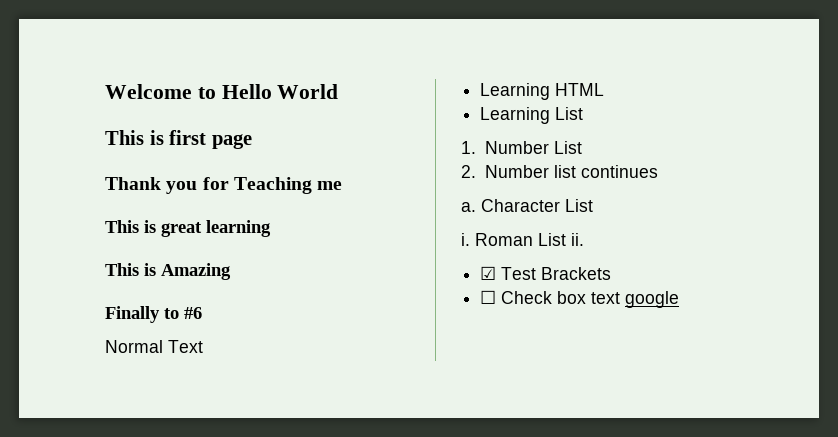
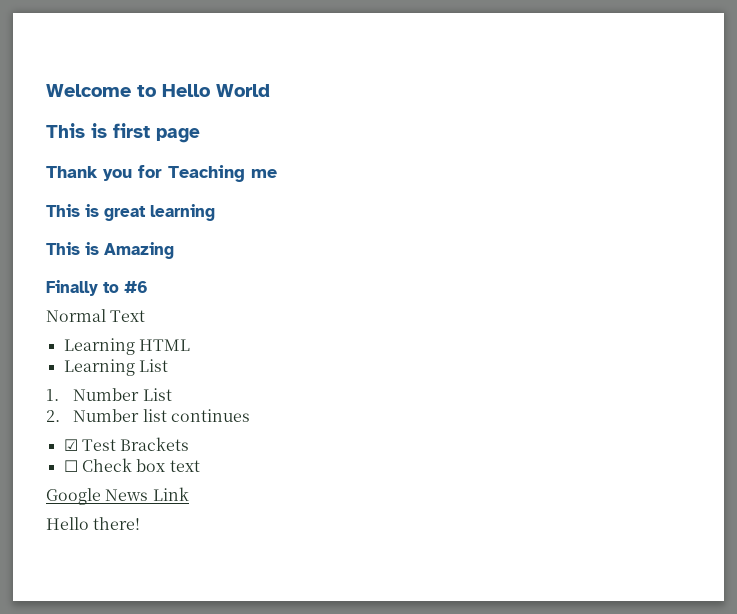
- a. Character List
- i. Roman List ii.
- ☐ Check box text google
+ ☐ Check box text
+ Google News Link
+ Hello there!

